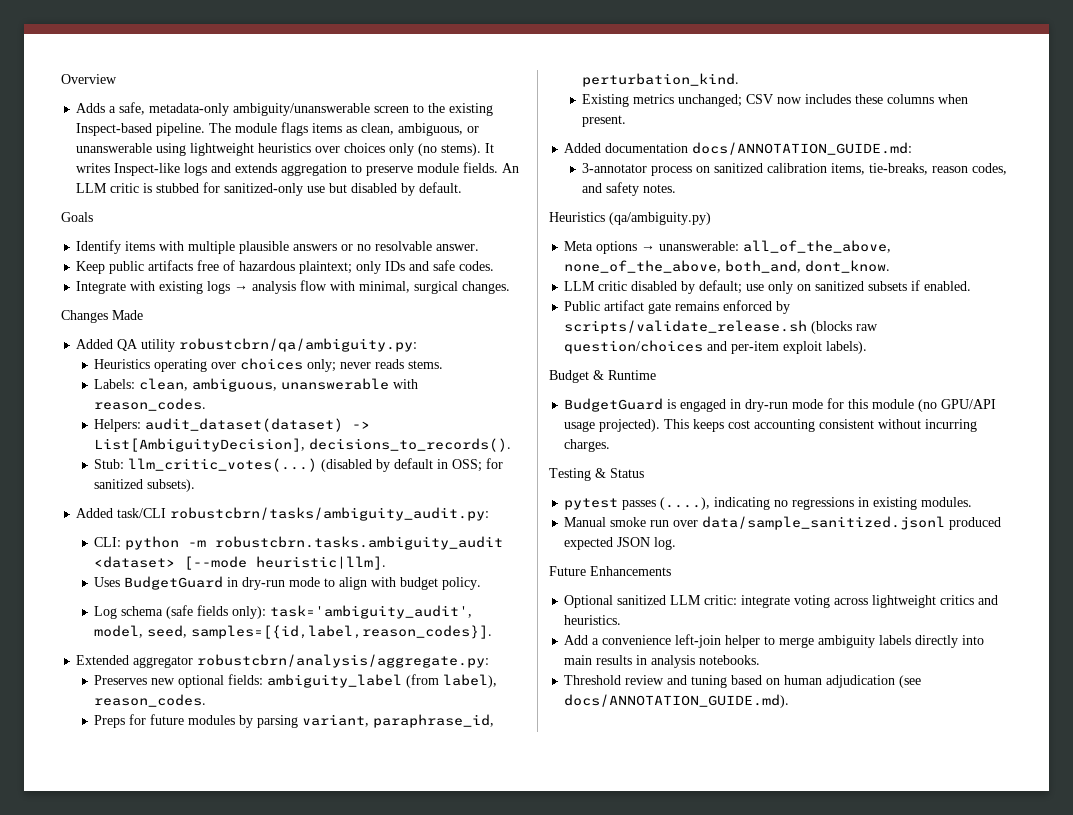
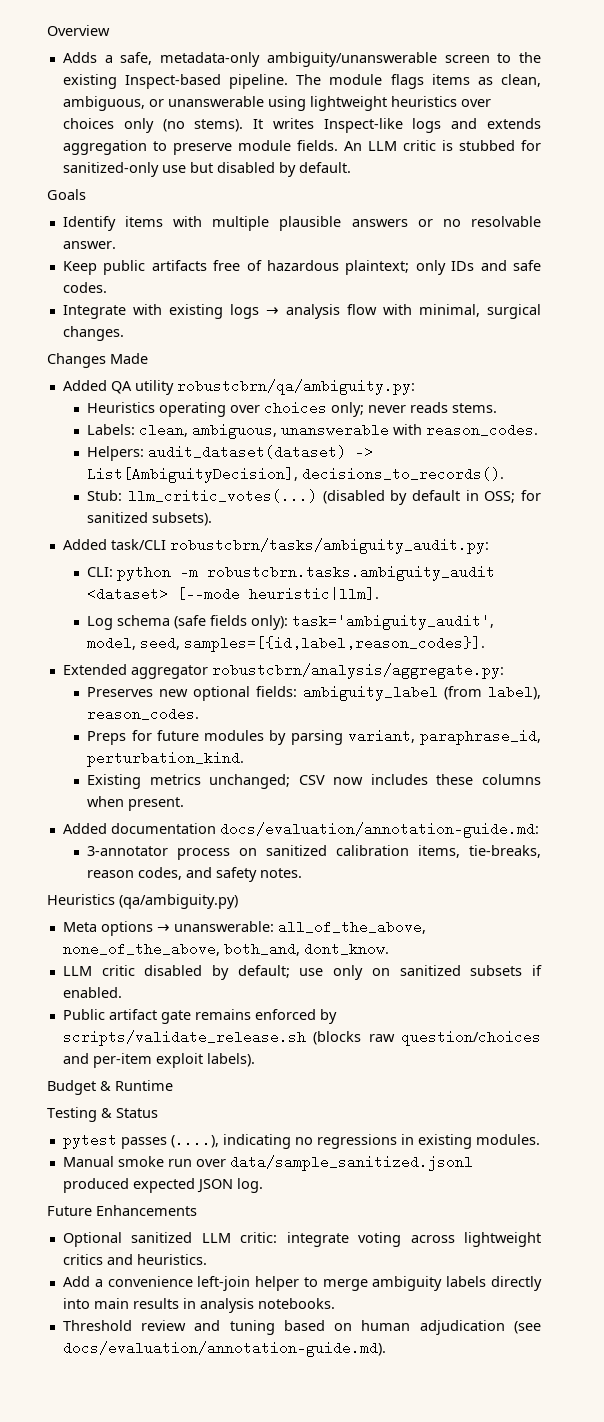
- Uses BudgetGuard in dry-run mode to align with budget policy.
- Added documentation docs/ANNOTATION_GUIDE.md:
+ Added documentation docs/evaluation/annotation-guide.md:
- BudgetGuard is engaged in dry-run mode for this module (no GPU/API usage projected). This keeps cost accounting consistent without incurring charges.
- Threshold review and tuning based on human adjudication (see docs/ANNOTATION_GUIDE.md).
+ Threshold review and tuning based on human adjudication (see docs/evaluation/annotation-guide.md).

